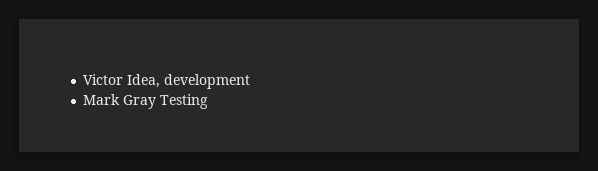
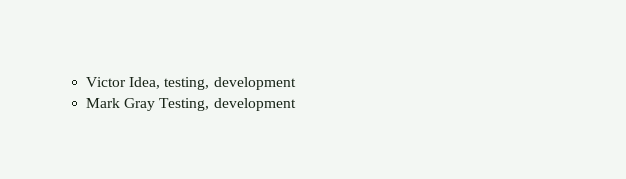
- Victor Idea, development
+ Victor Idea, testing, development
- Mark Gray Testing
+ Mark Gray Testing, development

